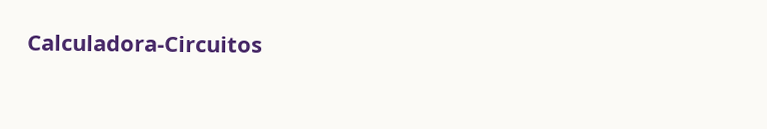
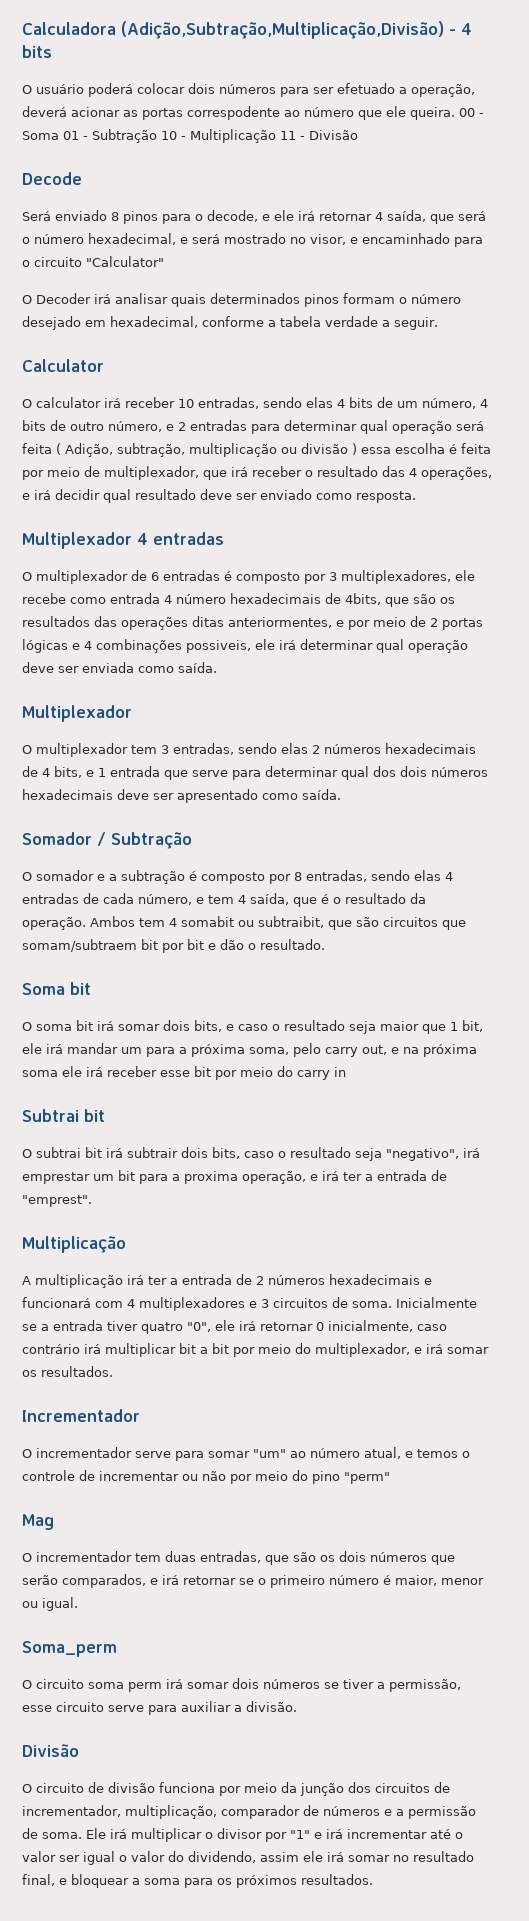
- Calculadora-Circuitos
+ Calculadora (Adição,Subtração,Multiplicação,Divisão) - 4 bits
+ O usuário poderá colocar dois números para ser efetuado a operação, deverá acionar as portas correspodente ao número que ele queira. 00 - Soma 01 - Subtração 10 - Multiplicação 11 - Divisão
+ Decode
+ Será enviado 8 pinos para o decode, e ele irá retornar 4 saída, que será o número hexadecimal, e será mostrado no visor, e encaminhado para o circuito "Calculator"
+ O Decoder irá analisar quais determinados pinos formam o número desejado em hexadecimal, conforme a tabela verdade a seguir.
+ Calculator
+ O calculator irá receber 10 entradas, sendo elas 4 bits de um número, 4 bits de outro número, e 2 entradas para determinar qual operação será feita ( Adição, subtração, multiplicação ou divisão ) essa escolha é feita por meio de multiplexador, que irá receber o resultado das 4 operações, e irá decidir qual resultado deve ser enviado como resposta.
+ Multiplexador 4 entradas
+ O multiplexador de 6 entradas é composto por 3 multiplexadores, ele recebe como entrada 4 número hexadecimais de 4bits, que são os resultados das operações ditas anteriormentes, e por meio de 2 portas lógicas e 4 combinações possiveis, ele irá determinar qual operação deve ser enviada como saída.
+ Multiplexador
+ O multiplexador tem 3 entradas, sendo elas 2 números hexadecimais de 4 bits, e 1 entrada que serve para determinar qual dos dois números hexadecimais deve ser apresentado como saída.
+ Somador / Subtração
+ O somador e a subtração é composto por 8 entradas, sendo elas 4 entradas de cada número, e tem 4 saída, que é o resultado da operação. Ambos tem 4 somabit ou subtraibit, que são circuitos que somam/subtraem bit por bit e dão o resultado.
+ Soma bit
+ O soma bit irá somar dois bits, e caso o resultado seja maior que 1 bit, ele irá mandar um para a próxima soma, pelo carry out, e na próxima soma ele irá receber esse bit por meio do carry in
+ Subtrai bit
+ O subtrai bit irá subtrair dois bits, caso o resultado seja "negativo", irá emprestar um bit para a proxima operação, e irá ter a entrada de "emprest".
+ Multiplicação
+ A multiplicação irá ter a entrada de 2 números hexadecimais e funcionará com 4 multiplexadores e 3 circuitos de soma. Inicialmente se a entrada tiver quatro "0", ele irá retornar 0 inicialmente, caso contrário irá multiplicar bit a bit por meio do multiplexador, e irá somar os resultados.
+ Incrementador
+ O incrementador serve para somar "um" ao número atual, e temos o controle de incrementar ou não por meio do pino "perm"
+ Mag
+ O incrementador tem duas entradas, que são os dois números que serão comparados, e irá retornar se o primeiro número é maior, menor ou igual.
+ Soma_perm
+ O circuito soma perm irá somar dois números se tiver a permissão, esse circuito serve para auxiliar a divisão.
+ Divisão
+ O circuito de divisão funciona por meio da junção dos circuitos de incrementador, multiplicação, comparador de números e a permissão de soma. Ele irá multiplicar o divisor por "1" e irá incrementar até o valor ser igual o valor do dividendo, assim ele irá somar no resultado final, e bloquear a soma para os próximos resultados.

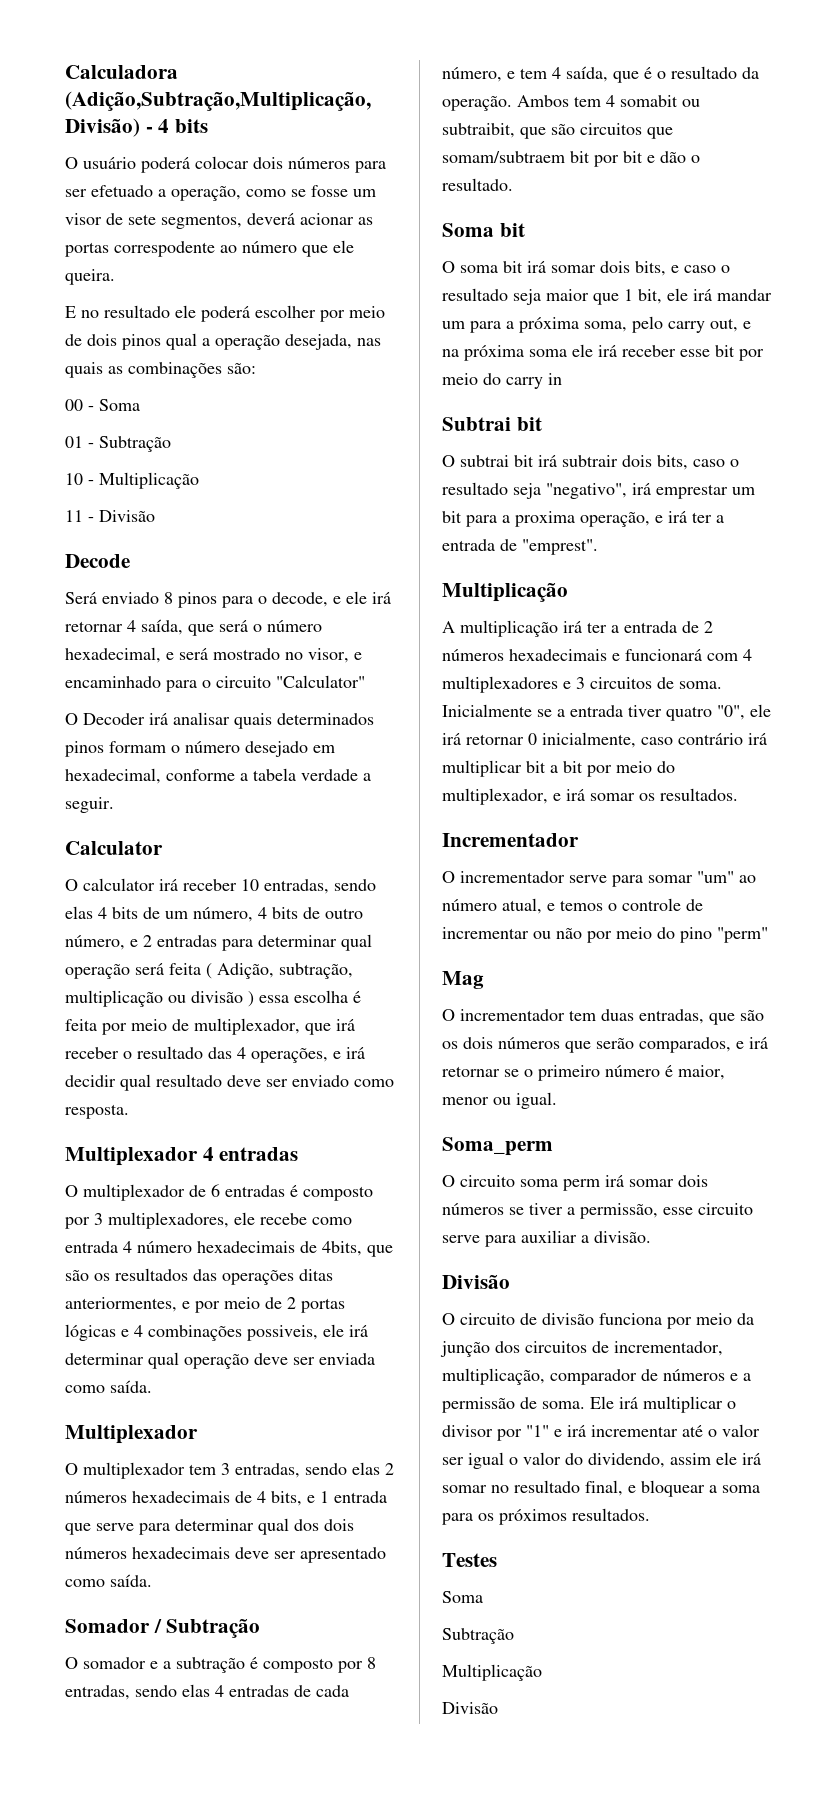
- O usuário poderá colocar dois números para ser efetuado a operação, deverá acionar as portas correspodente ao número que ele queira. 00 - Soma 01 - Subtração 10 - Multiplicação 11 - Divisão
+ O usuário poderá colocar dois números para ser efetuado a operação, como se fosse um visor de sete segmentos, deverá acionar as portas correspodente ao número que ele queira.
+ E no resultado ele poderá escolher por meio de dois pinos qual a operação desejada, nas quais as combinações são:
+ 00 - Soma
+ 01 - Subtração
+ 10 - Multiplicação
+ 11 - Divisão
+ Testes
+ Soma
+ Subtração
+ Multiplicação
+ Divisão

